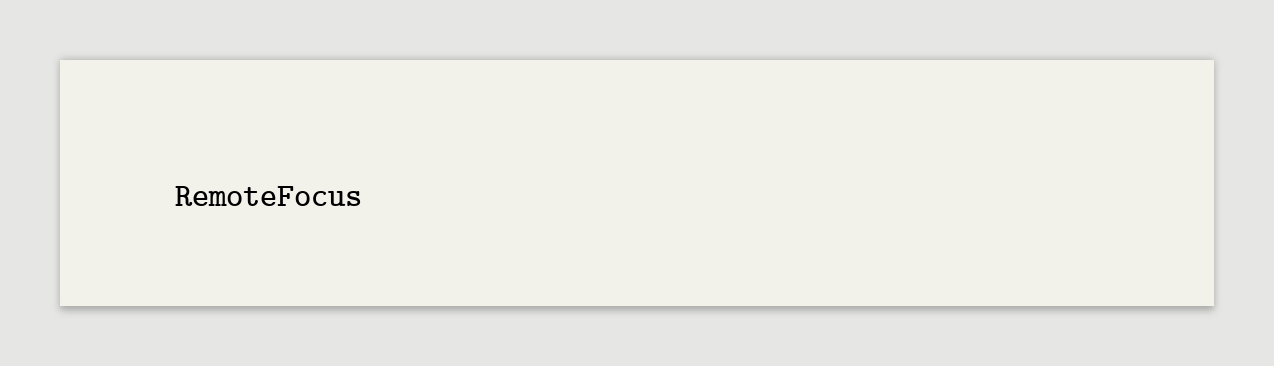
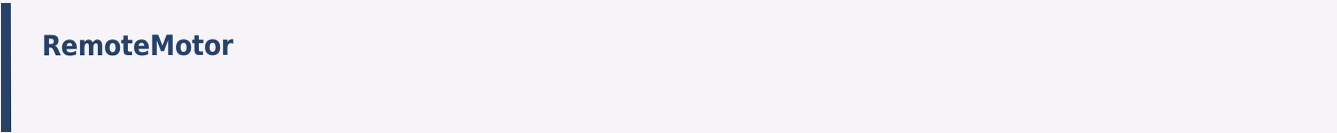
- RemoteFocus
+ RemoteMotor

